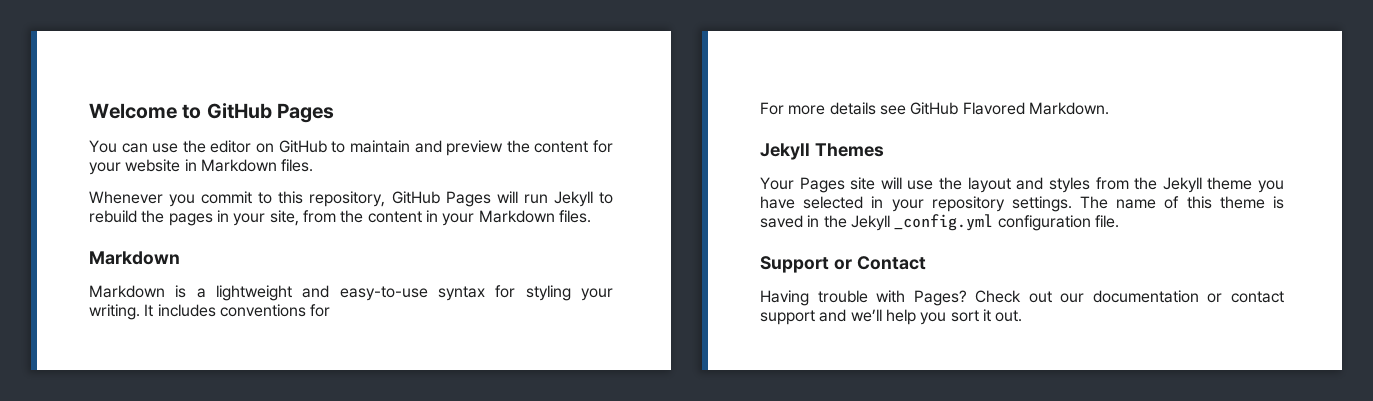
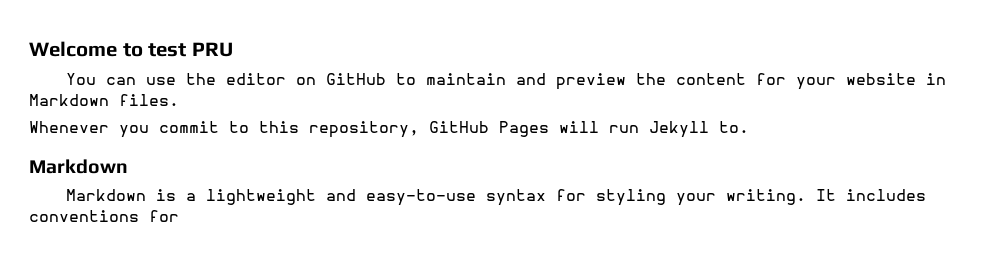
- Welcome to GitHub Pages
+ Welcome to test PRU
- Whenever you commit to this repository, GitHub Pages will run Jekyll to rebuild the pages in your site, from the content in your Markdown files.
+ Whenever you commit to this repository, GitHub Pages will run Jekyll to.
- For more details see GitHub Flavored Markdown.
- Jekyll Themes
- Your Pages site will use the layout and styles from the Jekyll theme you have selected in your repository settings. The name of this theme is saved in the Jekyll _config.yml configuration file.
- Support or Contact
- Having trouble with Pages? Check out our documentation or contact support and we’ll help you sort it out.

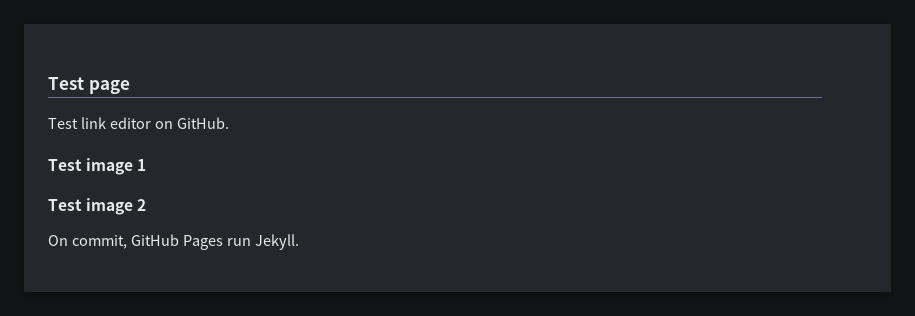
- Welcome to test PRU
- You can use the editor on GitHub to maintain and preview the content for your website in Markdown files.
- Whenever you commit to this repository, GitHub Pages will run Jekyll to.
- Markdown
- Markdown is a lightweight and easy-to-use syntax for styling your writing. It includes conventions for
+ Test page
+ Test link editor on GitHub.
+ Test image 1
+ Test image 2
+ On commit, GitHub Pages run Jekyll.

